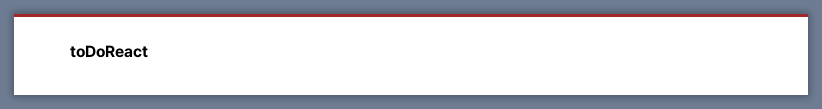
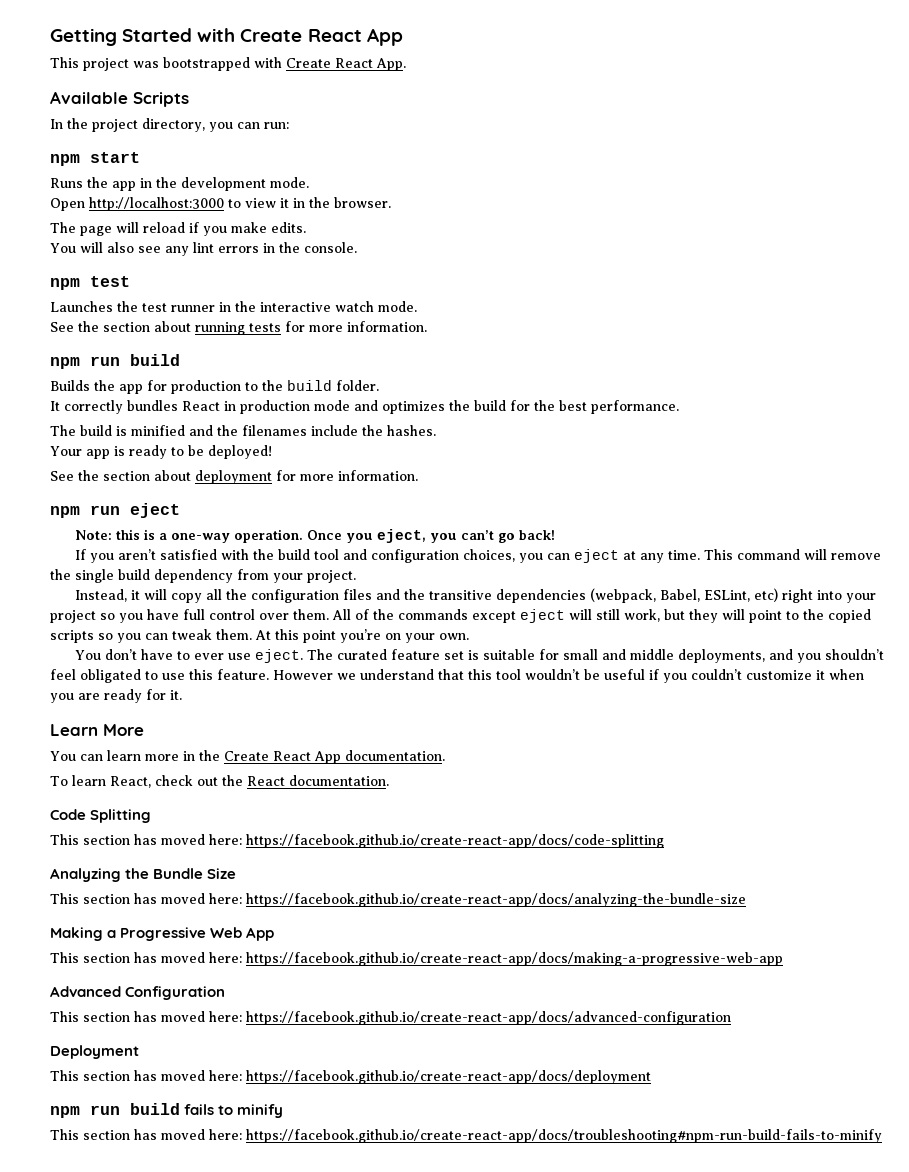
- toDoReact
+ Getting Started with Create React App
+ This project was bootstrapped with Create React App.
+ Available Scripts
+ In the project directory, you can run:
+ npm start
+ Runs the app in the development mode.
+ Open http://localhost:3000 to view it in the browser.
+ The page will reload if you make edits.
+ You will also see any lint errors in the console.
+ npm test
+ Launches the test runner in the interactive watch mode.
+ See the section about running tests for more information.
+ npm run build
+ Builds the app for production to the build folder.
+ It correctly bundles React in production mode and optimizes the build for the best performance.
+ The build is minified and the filenames include the hashes.
+ Your app is ready to be deployed!
+ See the section about deployment for more information.
+ npm run eject
+ Note: this is a one-way operation. Once you eject, you can’t go back!
+ If you aren’t satisfied with the build tool and configuration choices, you can eject at any time. This command will remove the single build dependency from your project.
+ Instead, it will copy all the configuration files and the transitive dependencies (webpack, Babel, ESLint, etc) right into your project so you have full control over them. All of the commands except eject will still work, but they will point to the copied scripts so you can tweak them. At this point you’re on your own.
+ You don’t have to ever use eject. The curated feature set is suitable for small and middle deployments, and you shouldn’t feel obligated to use this feature. However we understand that this tool wouldn’t be useful if you couldn’t customize it when you are ready for it.
+ Learn More
+ You can learn more in the Create React App documentation.
+ To learn React, check out the React documentation.
+ Code Splitting
+ This section has moved here: https://facebook.github.io/create-react-app/docs/code-splitting
+ Analyzing the Bundle Size
+ This section has moved here: https://facebook.github.io/create-react-app/docs/analyzing-the-bundle-size
+ Making a Progressive Web App
+ This section has moved here: https://facebook.github.io/create-react-app/docs/making-a-progressive-web-app
+ Advanced Configuration
+ This section has moved here: https://facebook.github.io/create-react-app/docs/advanced-configuration
+ Deployment
+ This section has moved here: https://facebook.github.io/create-react-app/docs/deployment
+ npm run build fails to minify
+ This section has moved here: https://facebook.github.io/create-react-app/docs/troubleshooting#npm-run-build-fails-to-minify

